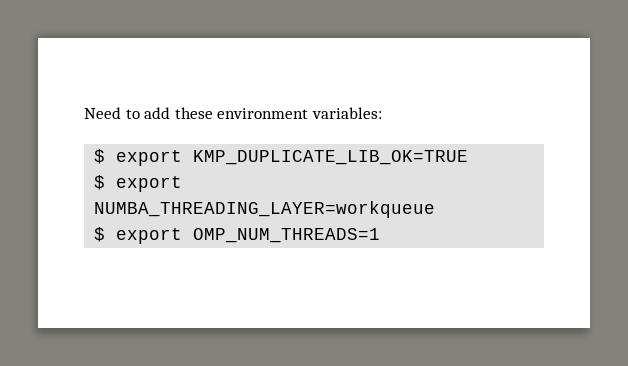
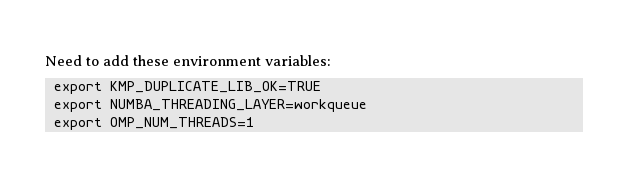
- $ export KMP_DUPLICATE_LIB_OK=TRUE
+ export KMP_DUPLICATE_LIB_OK=TRUE
- $ export NUMBA_THREADING_LAYER=workqueue
+ export NUMBA_THREADING_LAYER=workqueue
- $ export OMP_NUM_THREADS=1
+ export OMP_NUM_THREADS=1

